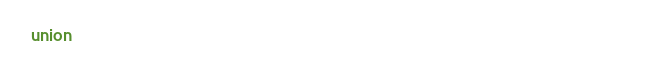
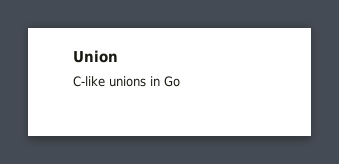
- union
+ Union
+ C-like unions in Go

